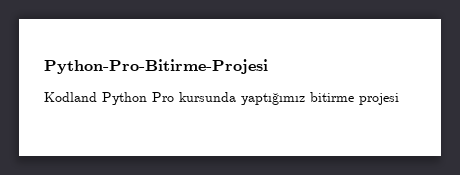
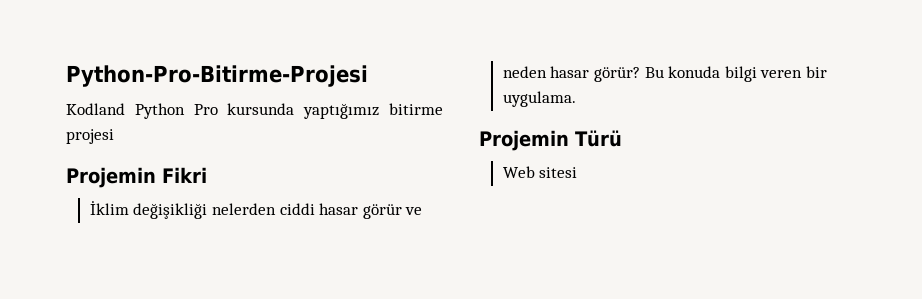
+ Projemin Fikri
+ İklim değişikliği nelerden ciddi hasar görür ve neden hasar görür? Bu konuda bilgi veren bir uygulama.
+ Projemin Türü
+ Web sitesi

